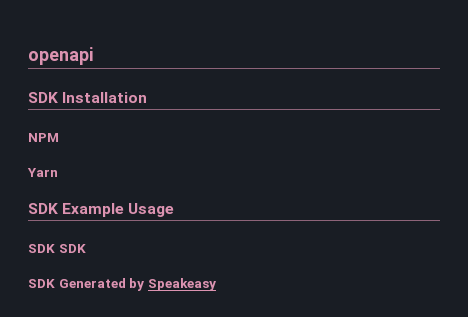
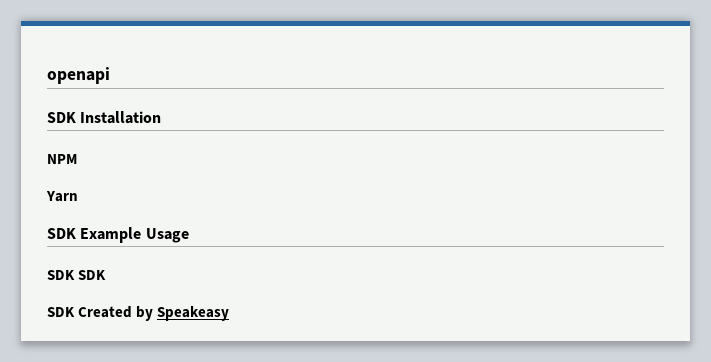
- SDK Generated by Speakeasy
+ SDK Created by Speakeasy

